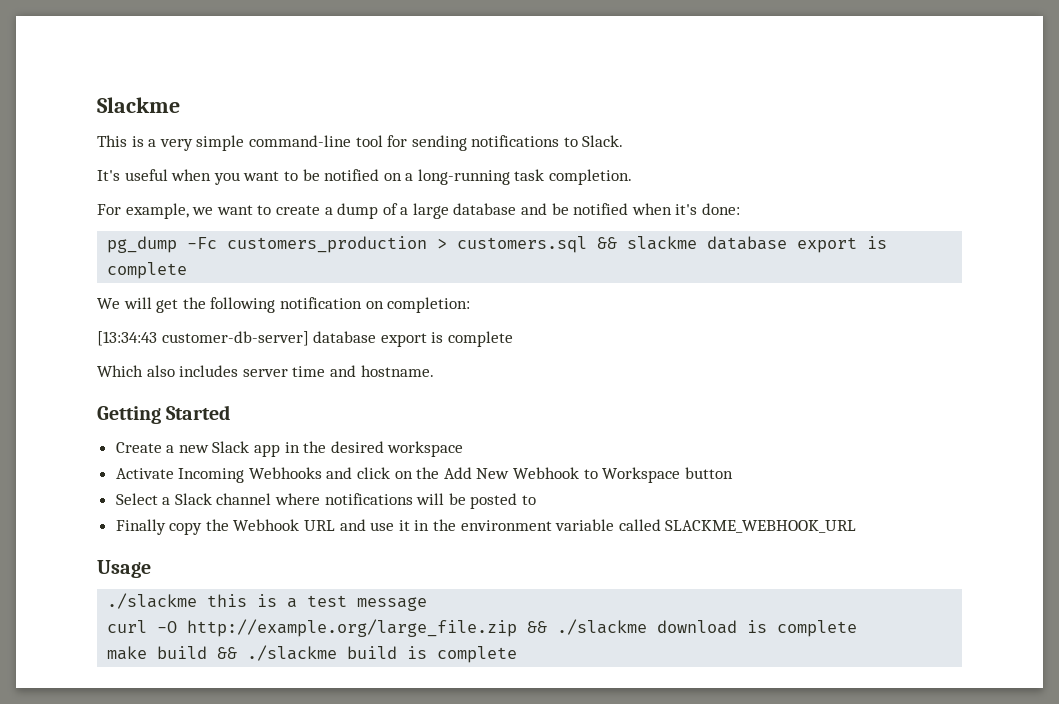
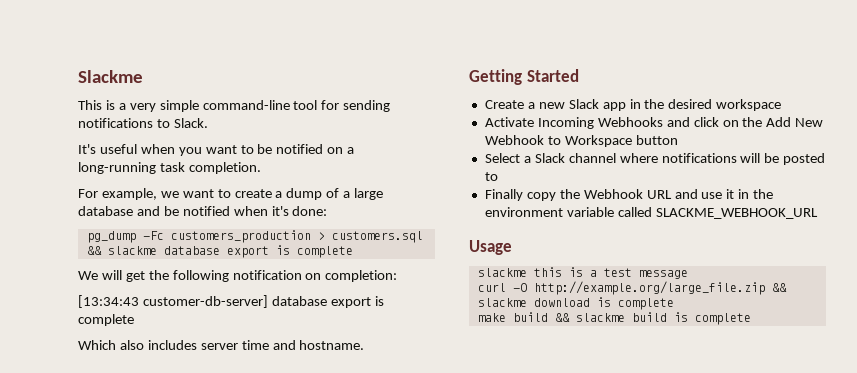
- ./slackme this is a test message
+ slackme this is a test message
- curl -O http://example.org/large_file.zip && ./slackme download is complete
+ curl -O http://example.org/large_file.zip && slackme download is complete
- make build && ./slackme build is complete
+ make build && slackme build is complete

